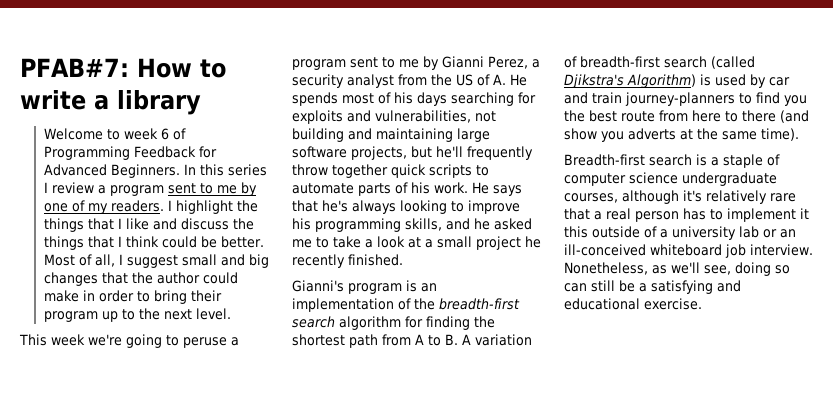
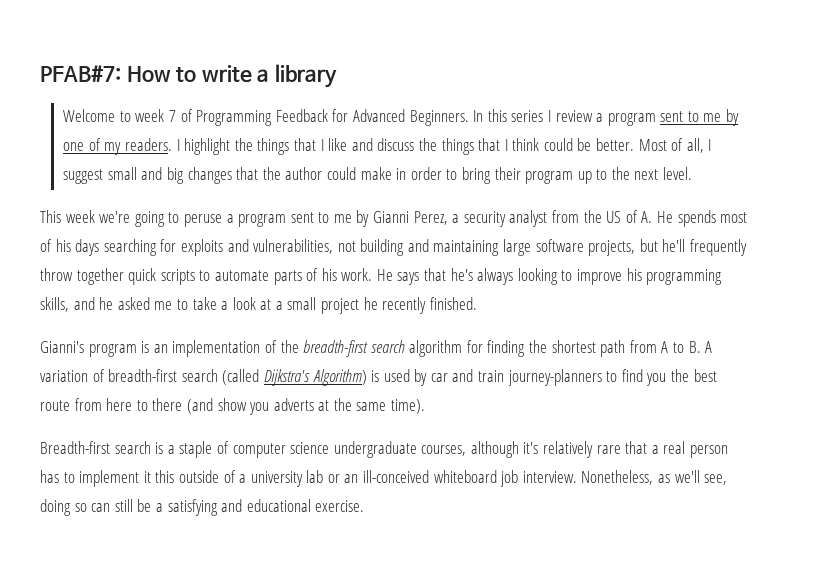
- Welcome to week 6 of Programming Feedback for Advanced Beginners.
+ Welcome to week 7 of Programming Feedback for Advanced Beginners.
- Gianni's program is an implementation of the breadth-first search algorithm for finding the shortest path from A to B. A variation of breadth-first search (called Djikstra's Algorithm) is used by car and train journey-planners to find you the best route from here to there (and show you adverts at the same time).
+ Gianni's program is an implementation of the breadth-first search algorithm for finding the shortest path from A to B. A variation of breadth-first search (called Dijkstra's Algorithm) is used by car and train journey-planners to find you the best route from here to there (and show you adverts at the same time).

